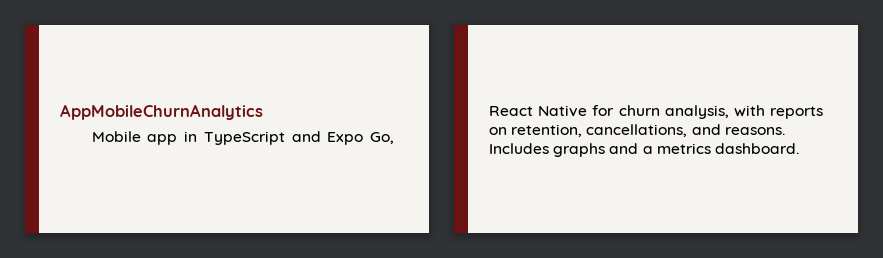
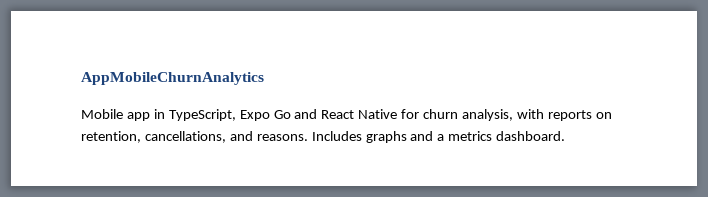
- Mobile app in TypeScript and Expo Go, React Native for churn analysis, with reports on retention, cancellations, and reasons.
+ Mobile app in TypeScript, Expo Go and React Native for churn analysis, with reports on retention, cancellations, and reasons.

